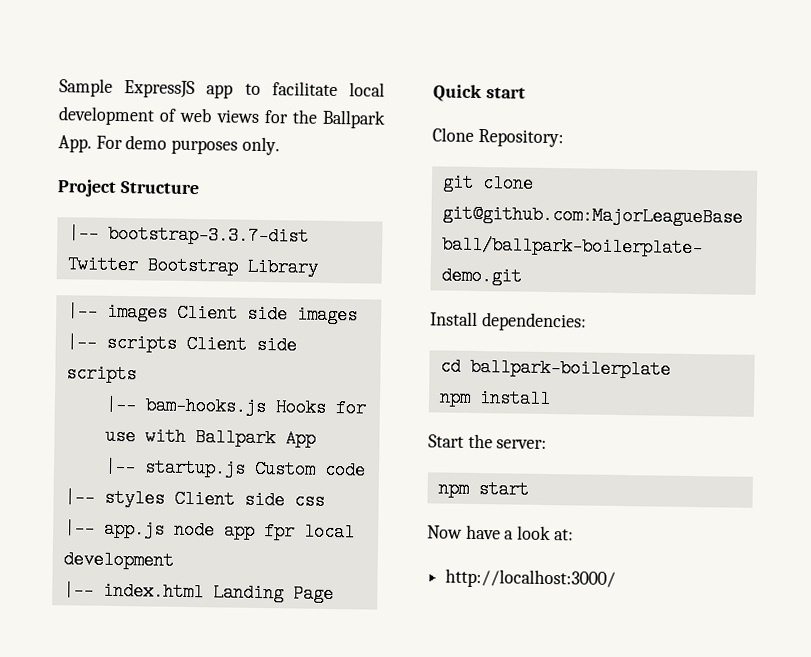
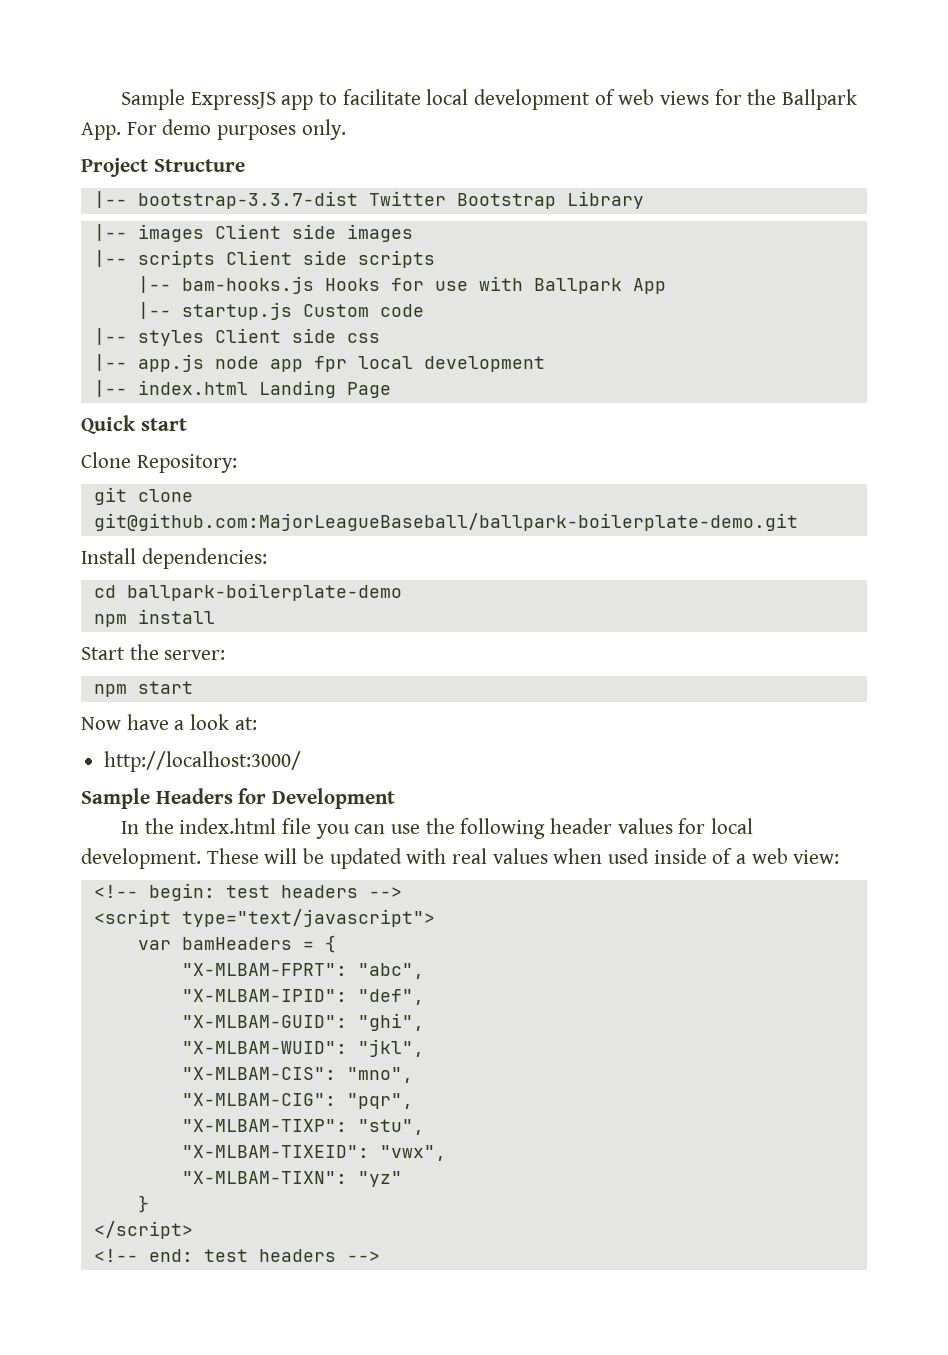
- cd ballpark-boilerplate
+ cd ballpark-boilerplate-demo
+ Sample Headers for Development
+ In the index.html file you can use the following header values for local development. These will be updated with real values when used inside of a web view:
+ <!-- begin: test headers -->
+ <script type="text/javascript">
+ var bamHeaders = {
+ "X-MLBAM-FPRT": "abc",
+ "X-MLBAM-IPID": "def",
+ "X-MLBAM-GUID": "ghi",
+ "X-MLBAM-WUID": "jkl",
+ "X-MLBAM-CIS": "mno",
+ "X-MLBAM-CIG": "pqr",
+ "X-MLBAM-TIXP": "stu",
+ "X-MLBAM-TIXEID": "vwx",
+ "X-MLBAM-TIXN": "yz"
+ }
+ </script>
+ <!-- end: test headers -->

